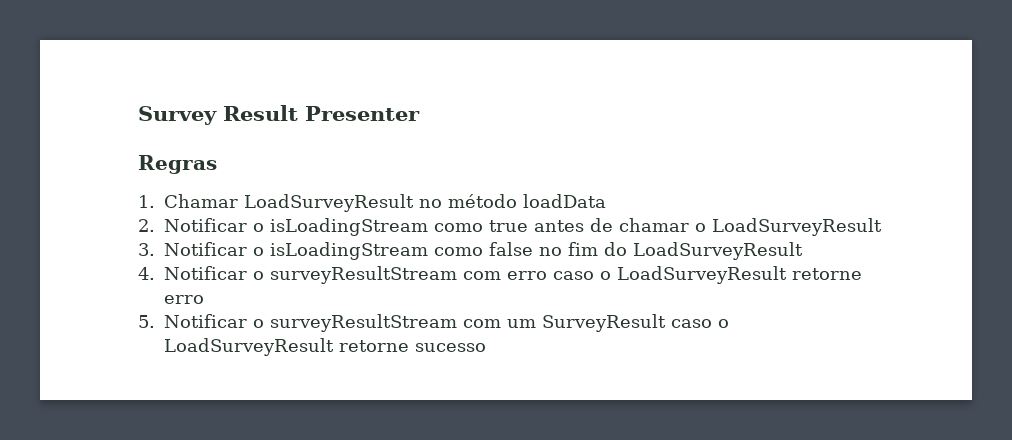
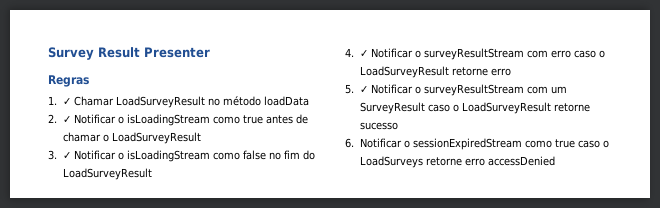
- 1. Chamar LoadSurveyResult no método loadData
+ 1. ✓ Chamar LoadSurveyResult no método loadData
- 2. Notificar o isLoadingStream como true antes de chamar o LoadSurveyResult
+ 2. ✓ Notificar o isLoadingStream como true antes de chamar o LoadSurveyResult
- 3. Notificar o isLoadingStream como false no fim do LoadSurveyResult
+ 3. ✓ Notificar o isLoadingStream como false no fim do LoadSurveyResult
- 4. Notificar o surveyResultStream com erro caso o LoadSurveyResult retorne erro
+ 4. ✓ Notificar o surveyResultStream com erro caso o LoadSurveyResult retorne erro
- 5. Notificar o surveyResultStream com um SurveyResult caso o LoadSurveyResult retorne sucesso
+ 5. ✓ Notificar o surveyResultStream com um SurveyResult caso o LoadSurveyResult retorne sucesso
+ 6. Notificar o sessionExpiredStream como true caso o LoadSurveys retorne erro accessDenied

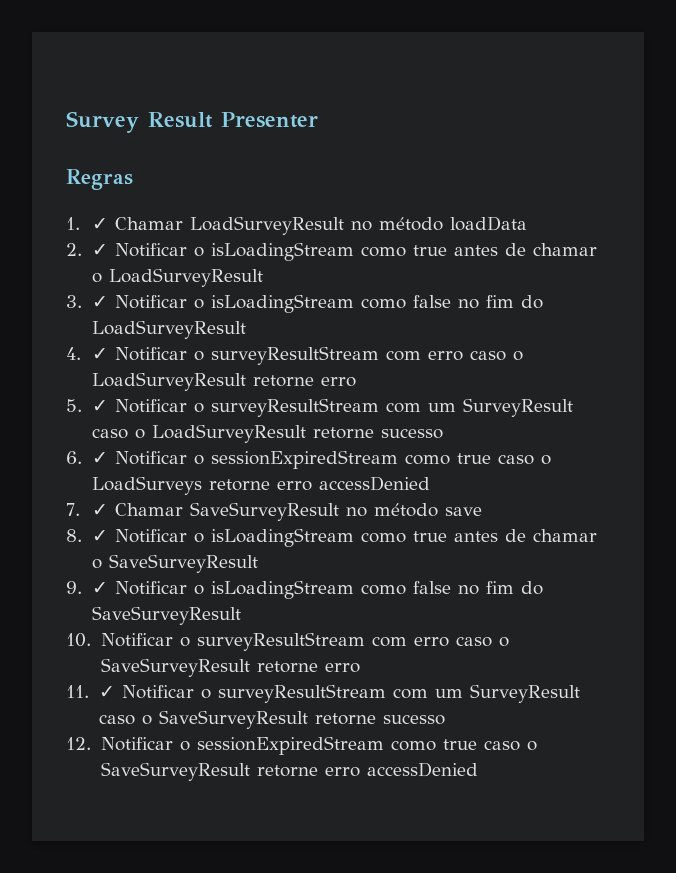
- 6. Notificar o sessionExpiredStream como true caso o LoadSurveys retorne erro accessDenied
+ 6. ✓ Notificar o sessionExpiredStream como true caso o LoadSurveys retorne erro accessDenied
+ 7. ✓ Chamar SaveSurveyResult no método save
+ 8. ✓ Notificar o isLoadingStream como true antes de chamar o SaveSurveyResult
+ 9. ✓ Notificar o isLoadingStream como false no fim do SaveSurveyResult
+ 10. Notificar o surveyResultStream com erro caso o SaveSurveyResult retorne erro
+ 11. ✓ Notificar o surveyResultStream com um SurveyResult caso o SaveSurveyResult retorne sucesso
+ 12. Notificar o sessionExpiredStream como true caso o SaveSurveyResult retorne erro accessDenied

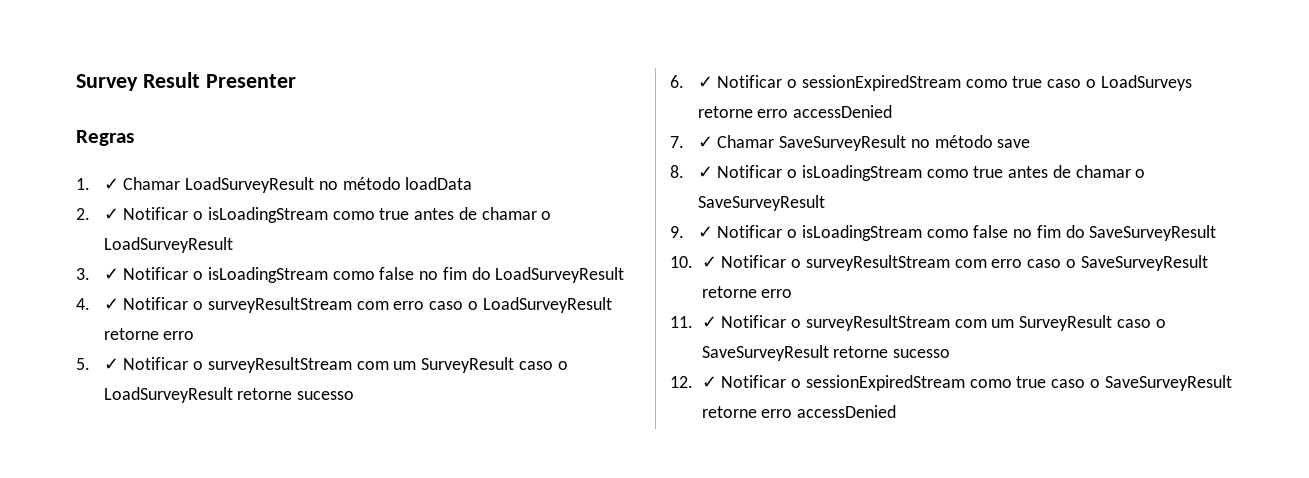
- 10. Notificar o surveyResultStream com erro caso o SaveSurveyResult retorne erro
+ 10. ✓ Notificar o surveyResultStream com erro caso o SaveSurveyResult retorne erro
- 12. Notificar o sessionExpiredStream como true caso o SaveSurveyResult retorne erro accessDenied
+ 12. ✓ Notificar o sessionExpiredStream como true caso o SaveSurveyResult retorne erro accessDenied

